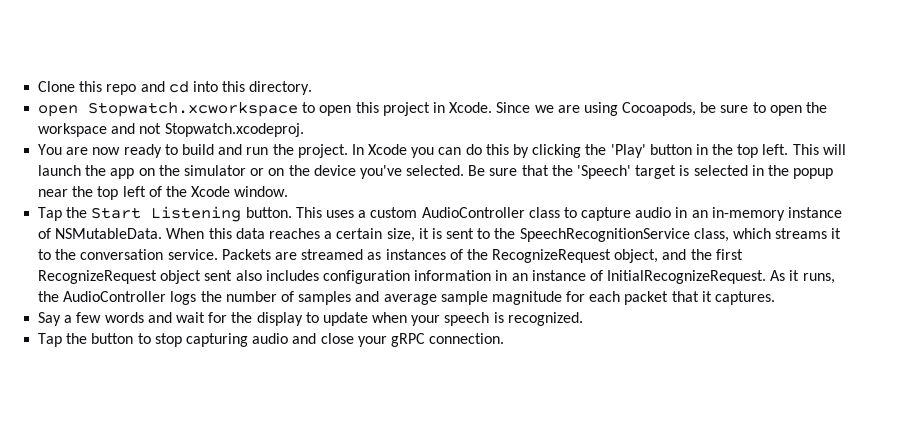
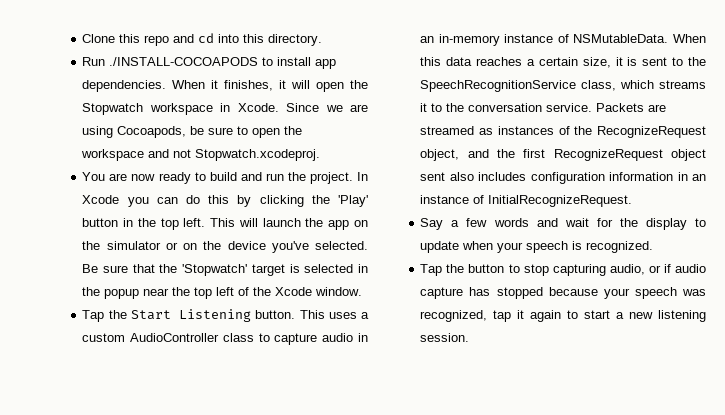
- open Stopwatch.xcworkspace to open this project in Xcode.
+ Run ./INSTALL-COCOAPODS to install app dependencies. When it finishes, it will open the Stopwatch workspace in Xcode.
- Be sure that the 'Speech' target is selected in the popup near the top left of the Xcode window.
+ Be sure that the 'Stopwatch' target is selected in the popup near the top left of the Xcode window.
- As it runs, the AudioController logs the number of samples and average sample magnitude for each packet that it captures.
- Tap the button to stop capturing audio and close your gRPC connection.
+ Tap the button to stop capturing audio, or if audio capture has stopped because your speech was recognized, tap it again to start a new listening session.

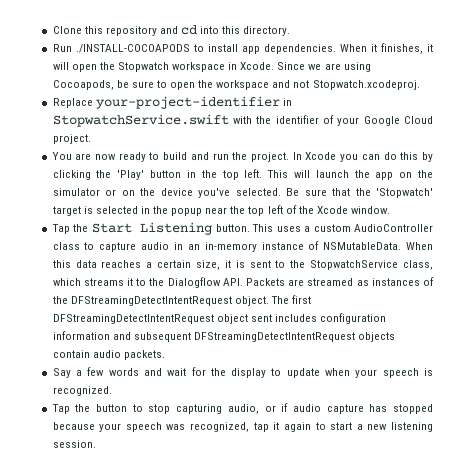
- Clone this repo and cd into this directory.
+ Clone this repository and cd into this directory.
+ Replace your-project-identifier in StopwatchService.swift with the identifier of your Google Cloud project.
- When this data reaches a certain size, it is sent to the SpeechRecognitionService class, which streams it to the conversation service. Packets are streamed as instances of the RecognizeRequest object, and the first RecognizeRequest object sent also includes configuration information in an instance of InitialRecognizeRequest.
+ When this data reaches a certain size, it is sent to the StopwatchService class, which streams it to the Dialogflow API. Packets are streamed as instances of the DFStreamingDetectIntentRequest object. The first DFStreamingDetectIntentRequest object sent includes configuration information and subsequent DFStreamingDetectIntentRequest objects contain audio packets.

